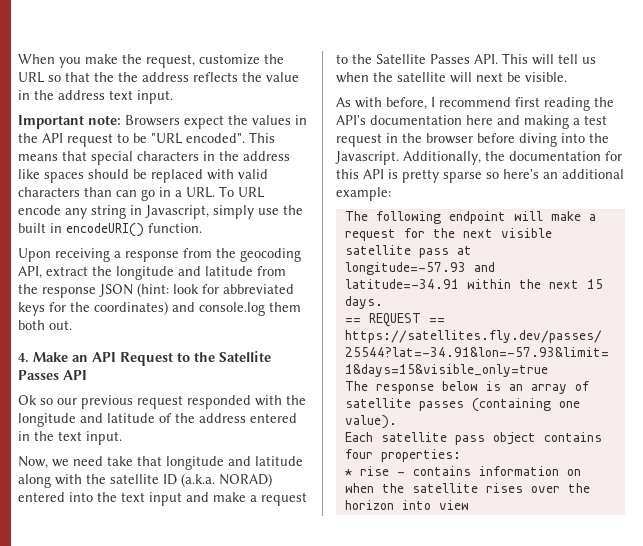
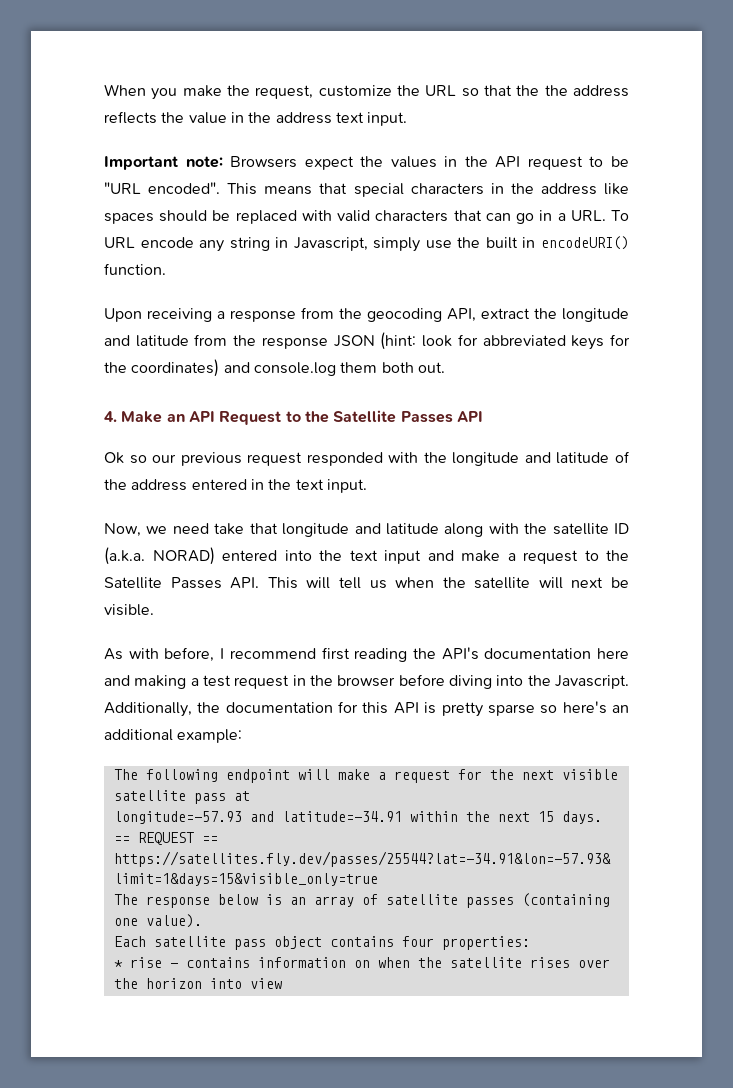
- This means that special characters in the address like spaces should be replaced with valid characters than can go in a URL. To URL encode any string in Javascript, simply use the built in encodeURI() function.
+ This means that special characters in the address like spaces should be replaced with valid characters that can go in a URL. To URL encode any string in Javascript, simply use the built in encodeURI() function.

